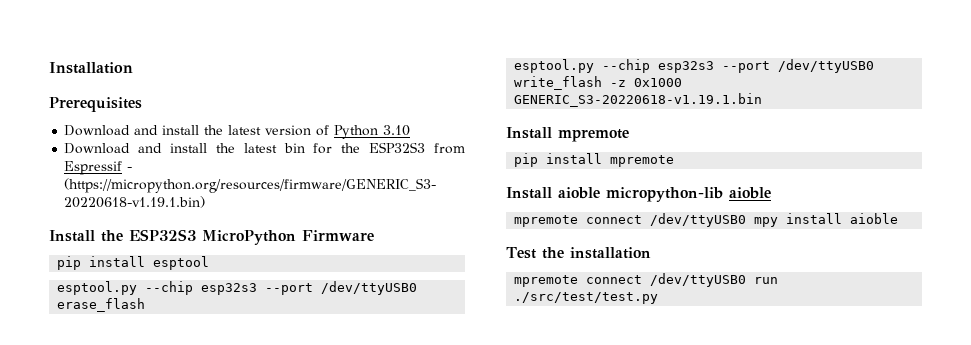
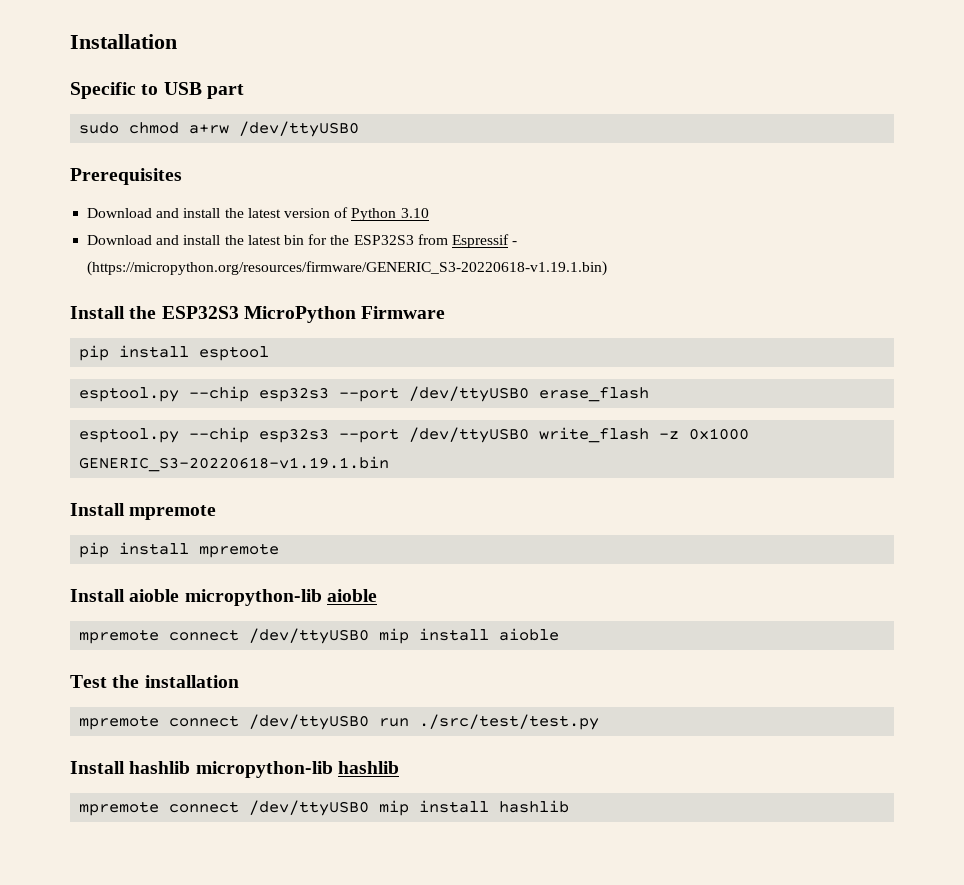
+ Specific to USB part
+ sudo chmod a+rw /dev/ttyUSB0
- mpremote connect /dev/ttyUSB0 mpy install aioble
+ mpremote connect /dev/ttyUSB0 mip install aioble
+ Install hashlib micropython-lib hashlib
+ mpremote connect /dev/ttyUSB0 mip install hashlib

